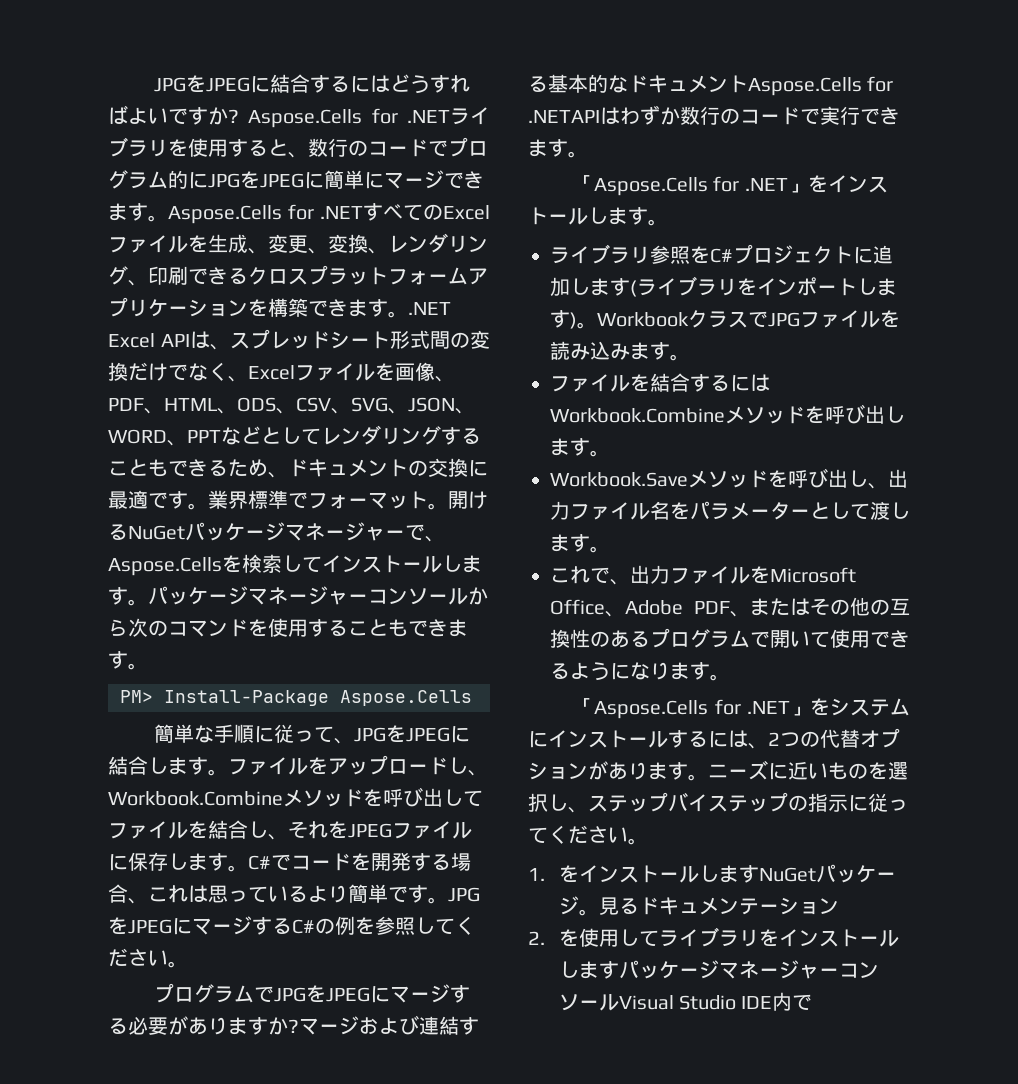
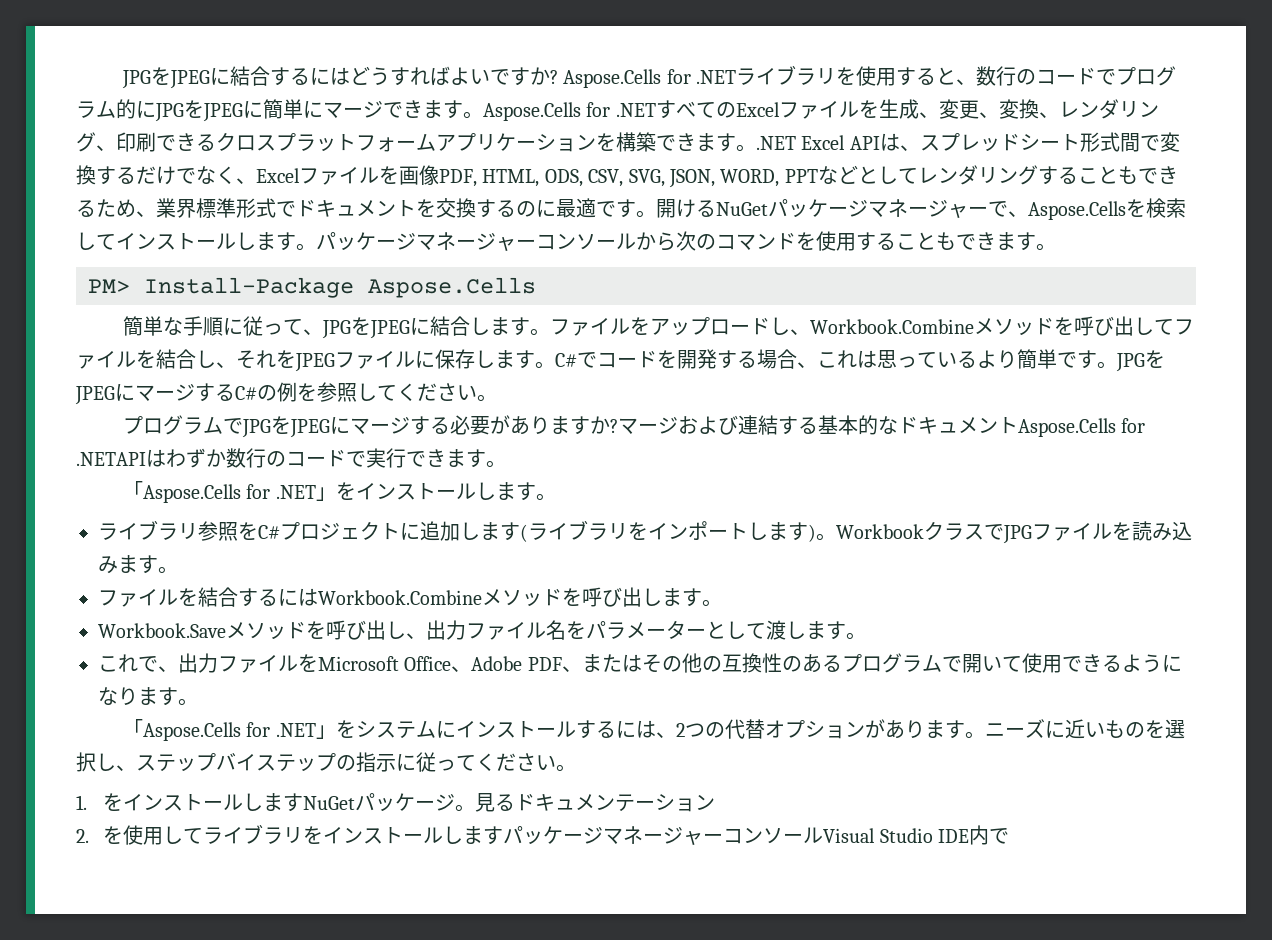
- Aspose.Cells for .NETすべてのExcelファイルを生成、変更、変換、レンダリング、印刷できるクロスプラットフォームアプリケーションを構築できます。.NET Excel APIは、スプレッドシート形式間の変換だけでなく、Excelファイルを画像、PDF、HTML、ODS、CSV、SVG、JSON、WORD、PPTなどとしてレンダリングすることもできるため、ドキュメントの交換に最適です。業界標準でフォーマット。
+ Aspose.Cells for .NETすべてのExcelファイルを生成、変更、変換、レンダリング、印刷できるクロスプラットフォームアプリケーションを構築できます。.NET Excel APIは、スプレッドシート形式間で変換するだけでなく、Excelファイルを画像PDF, HTML, ODS, CSV, SVG, JSON, WORD, PPTなどとしてレンダリングすることもできるため、業界標準形式でドキュメントを交換するのに最適です。

